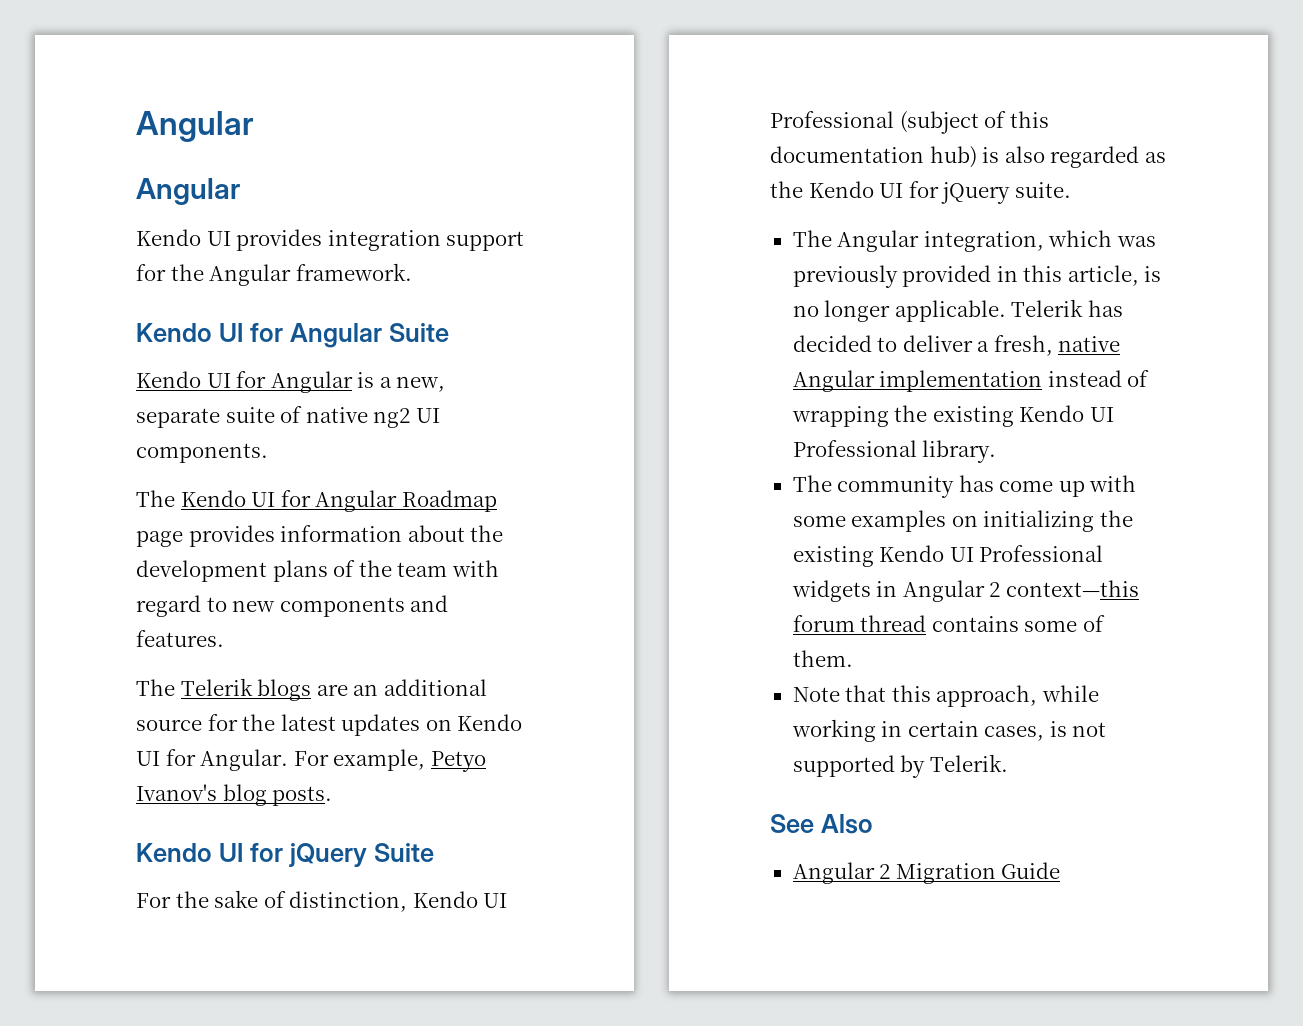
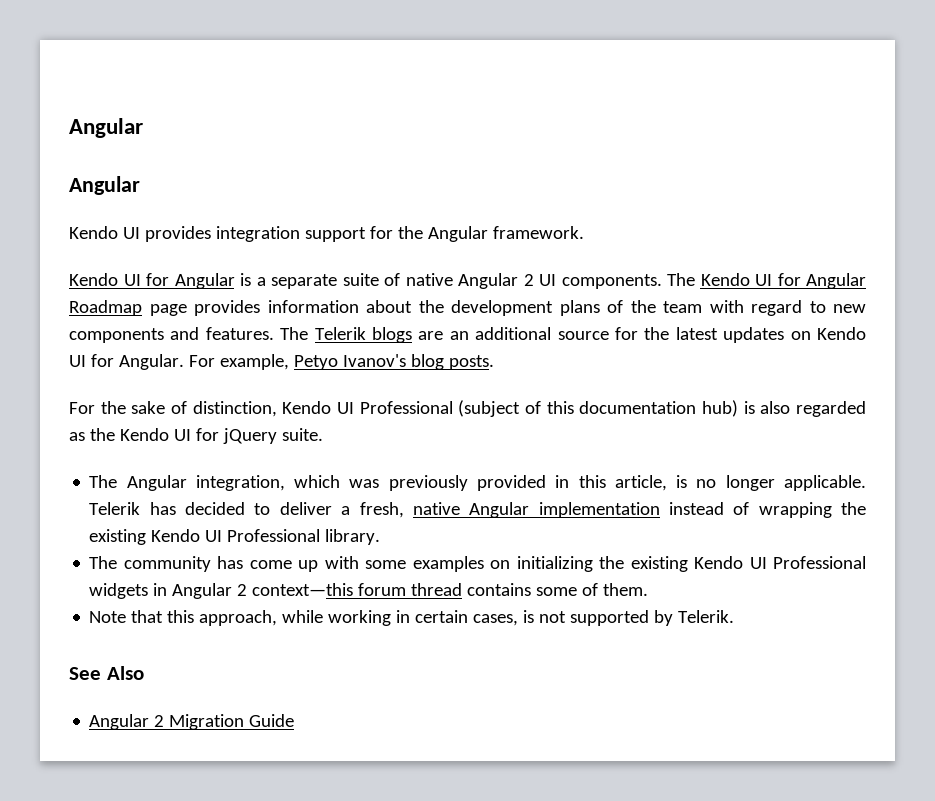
- Kendo UI for Angular Suite
- Kendo UI for Angular is a new, separate suite of native ng2 UI components.
- The Kendo UI for Angular Roadmap page provides information about the development plans of the team with regard to new components and features.
- The Telerik blogs are an additional source for the latest updates on Kendo UI for Angular.
+ Kendo UI for Angular is a separate suite of native Angular 2 UI components. The Kendo UI for Angular Roadmap page provides information about the development plans of the team with regard to new components and features. The Telerik blogs are an additional source for the latest updates on Kendo UI for Angular.
- Kendo UI for jQuery Suite

